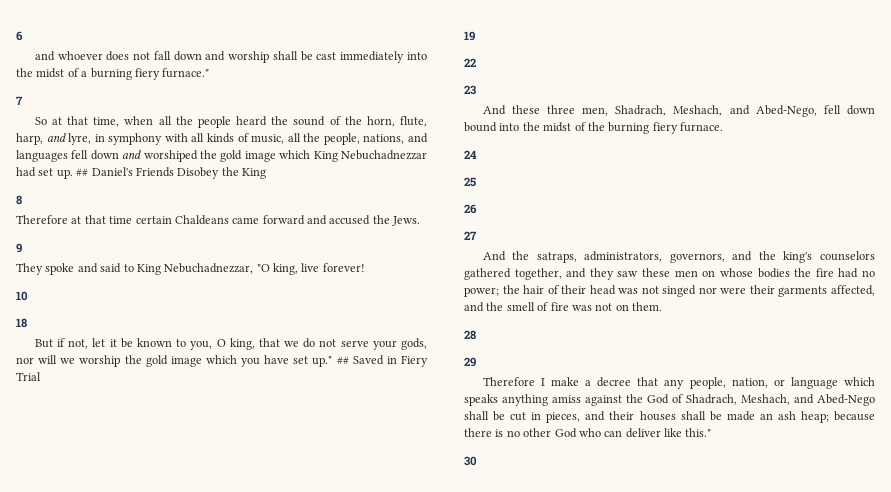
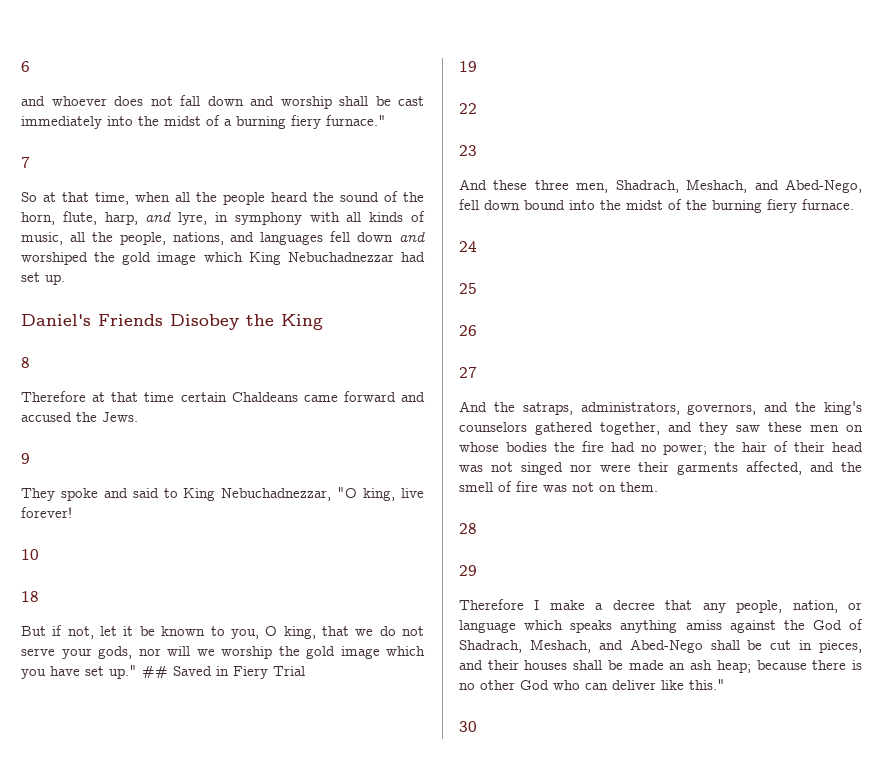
- So at that time, when all the people heard the sound of the horn, flute, harp, and lyre, in symphony with all kinds of music, all the people, nations, and languages fell down and worshiped the gold image which King Nebuchadnezzar had set up. ## Daniel's Friends Disobey the King
+ So at that time, when all the people heard the sound of the horn, flute, harp, and lyre, in symphony with all kinds of music, all the people, nations, and languages fell down and worshiped the gold image which King Nebuchadnezzar had set up.
+ Daniel's Friends Disobey the King

